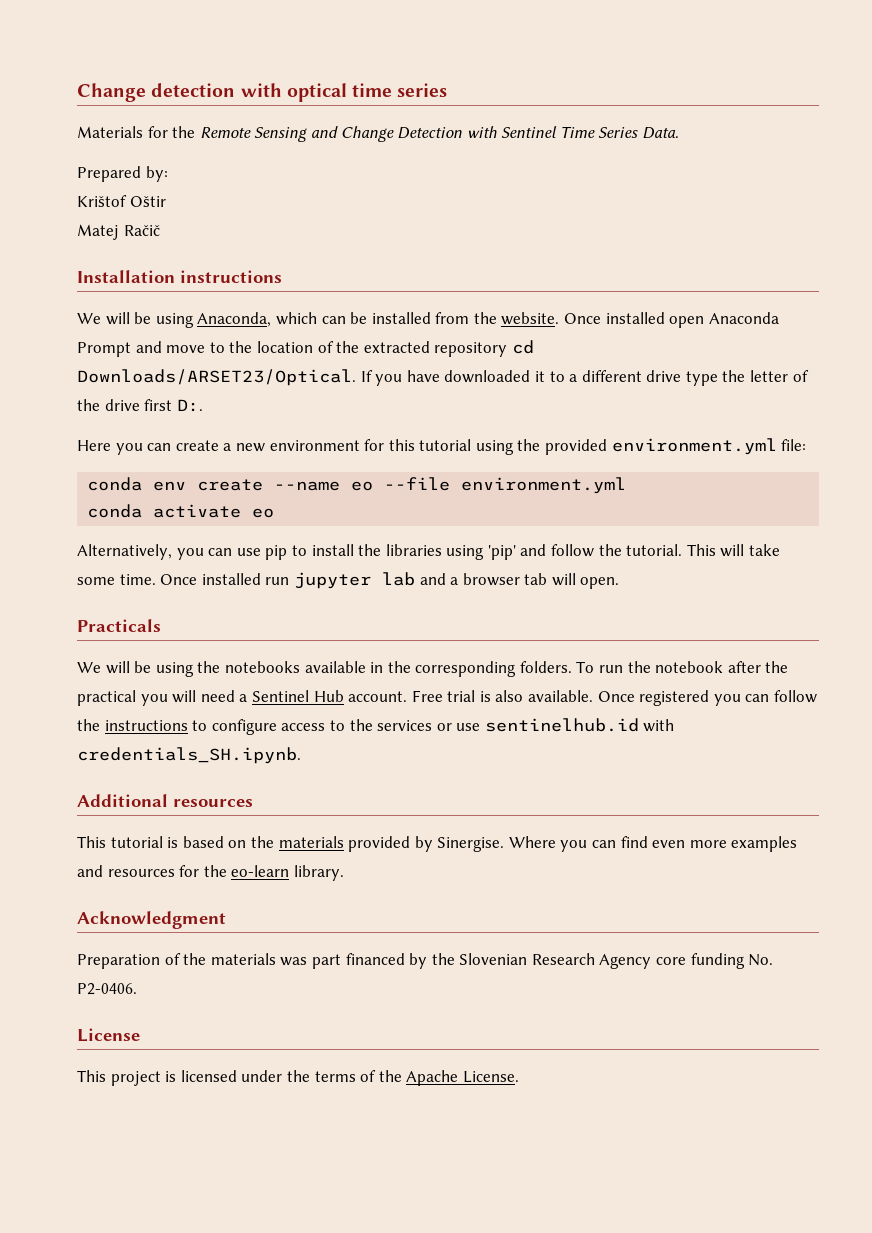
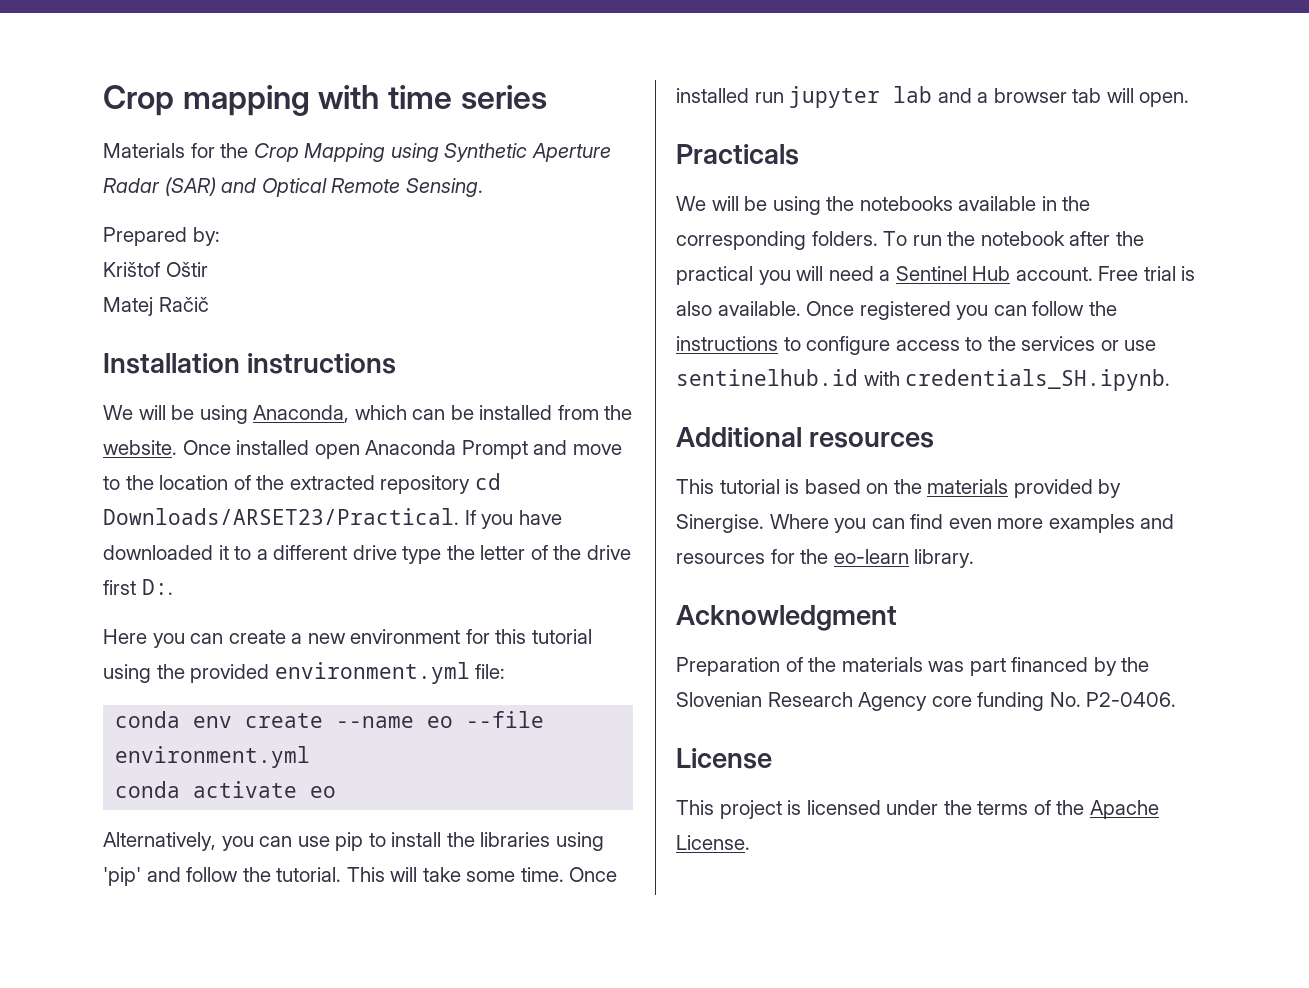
- Change detection with optical time series
+ Crop mapping with time series
- Materials for the Remote Sensing and Change Detection with Sentinel Time Series Data.
+ Materials for the Crop Mapping using Synthetic Aperture Radar (SAR) and Optical Remote Sensing.
- Once installed open Anaconda Prompt and move to the location of the extracted repository cd Downloads/ARSET23/Optical.
+ Once installed open Anaconda Prompt and move to the location of the extracted repository cd Downloads/ARSET23/Practical.

